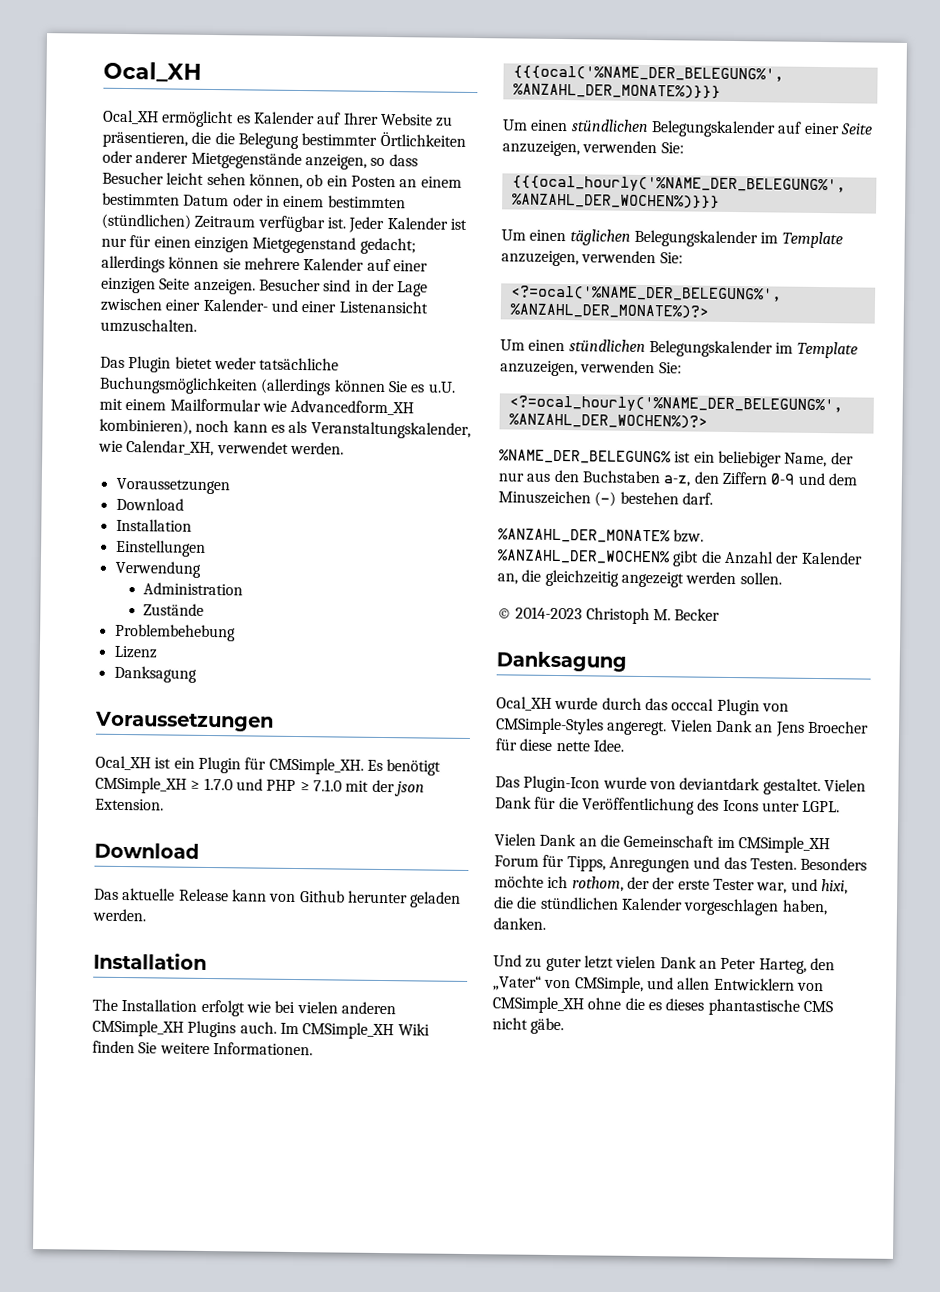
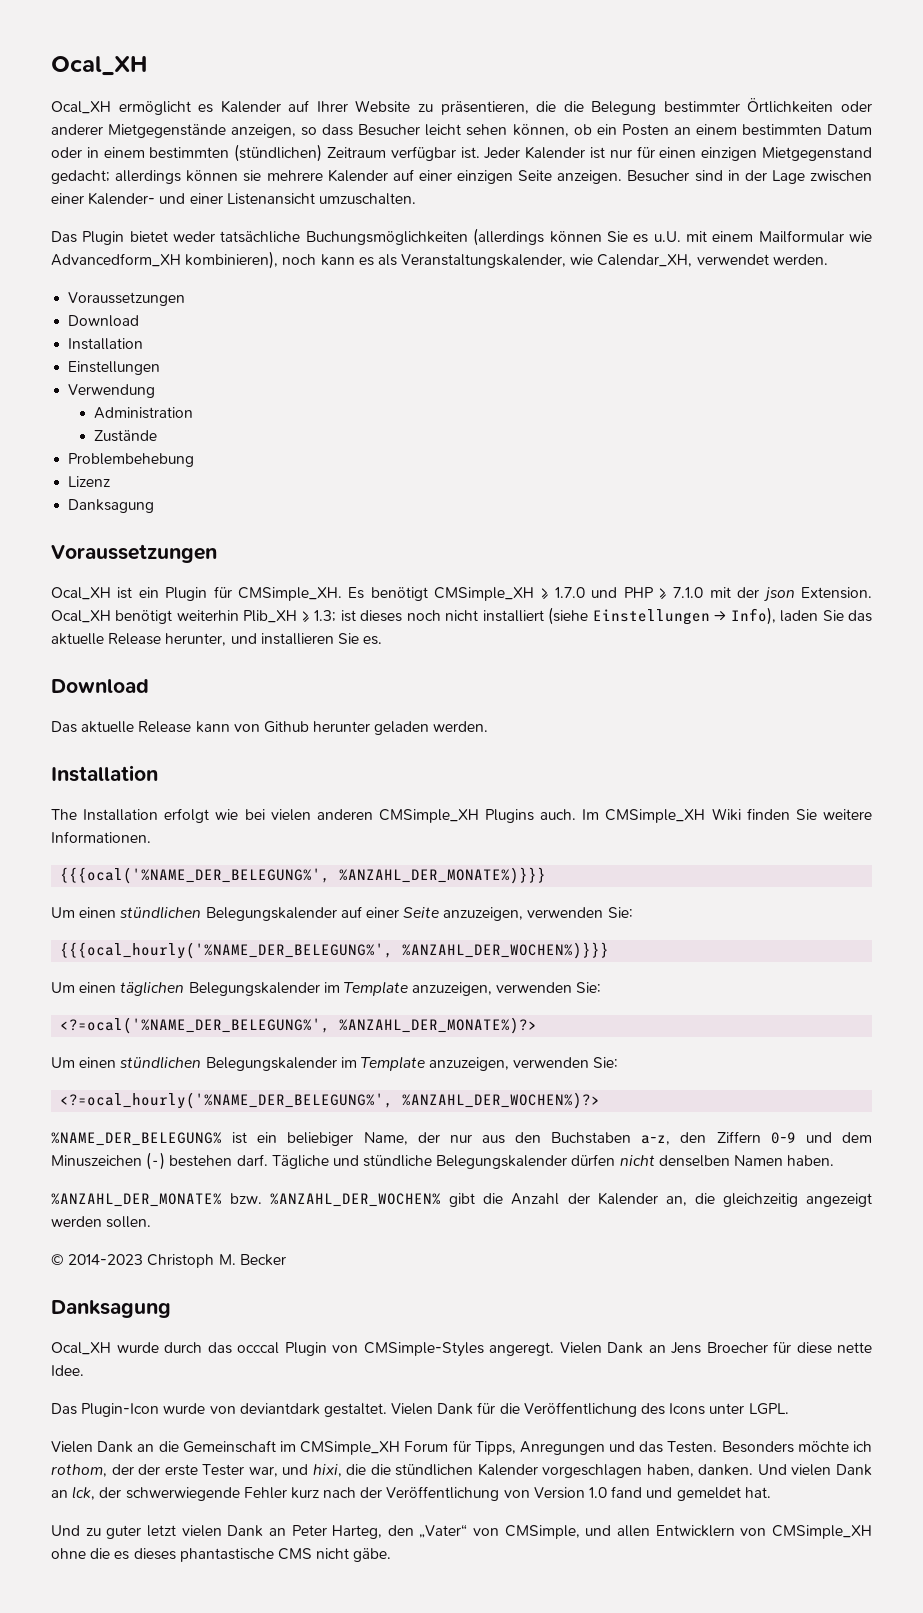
+ Ocal_XH benötigt weiterhin Plib_XH ≥ 1.3; ist dieses noch nicht installiert (siehe Einstellungen → Info), laden Sie das aktuelle Release herunter, und installieren Sie es.
+ Tägliche und stündliche Belegungskalender dürfen nicht denselben Namen haben.
+ Und vielen Dank an lck, der schwerwiegende Fehler kurz nach der Veröffentlichung von Version 1.0 fand und gemeldet hat.

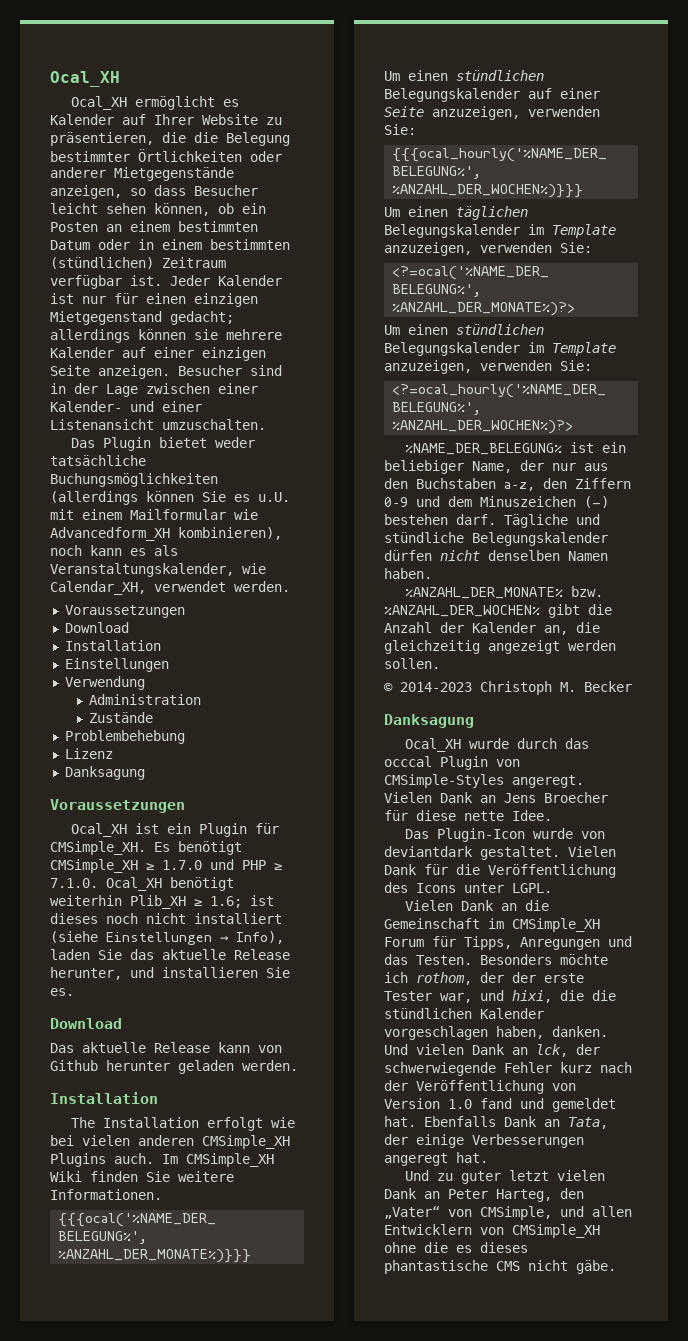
- Es benötigt CMSimple_XH ≥ 1.7.0 und PHP ≥ 7.1.0 mit der json Extension. Ocal_XH benötigt weiterhin Plib_XH ≥ 1.3; ist dieses noch nicht installiert (siehe Einstellungen → Info), laden Sie das aktuelle Release herunter, und installieren Sie es.
+ Es benötigt CMSimple_XH ≥ 1.7.0 und PHP ≥ 7.1.0. Ocal_XH benötigt weiterhin Plib_XH ≥ 1.6; ist dieses noch nicht installiert (siehe Einstellungen → Info), laden Sie das aktuelle Release herunter, und installieren Sie es.
+ Ebenfalls Dank an Tata, der einige Verbesserungen angeregt hat.

